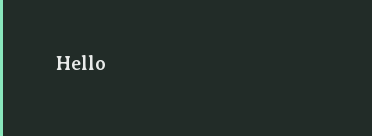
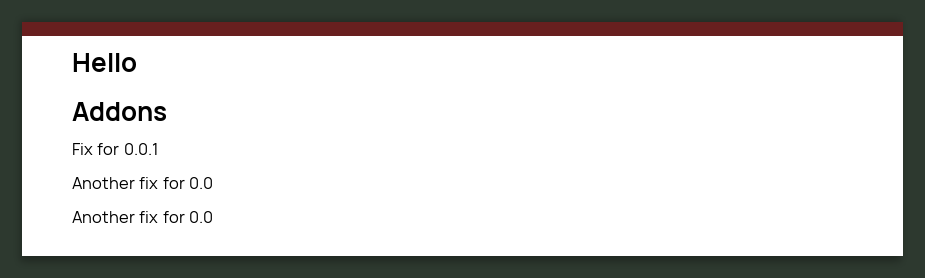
+ Addons
+ Fix for 0.0.1
+ Another fix for 0.0
+ Another fix for 0.0

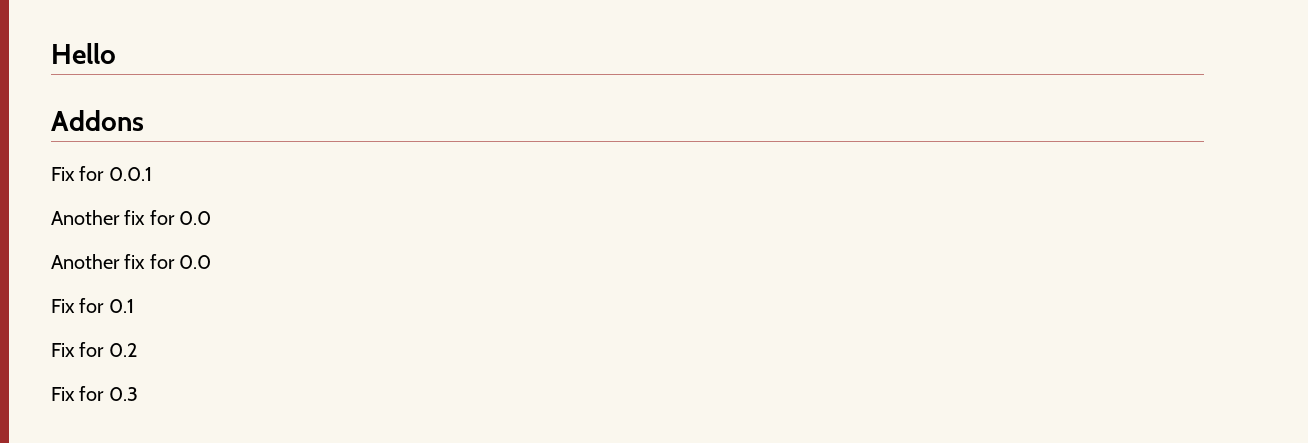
+ Fix for 0.1
+ Fix for 0.2
+ Fix for 0.3

